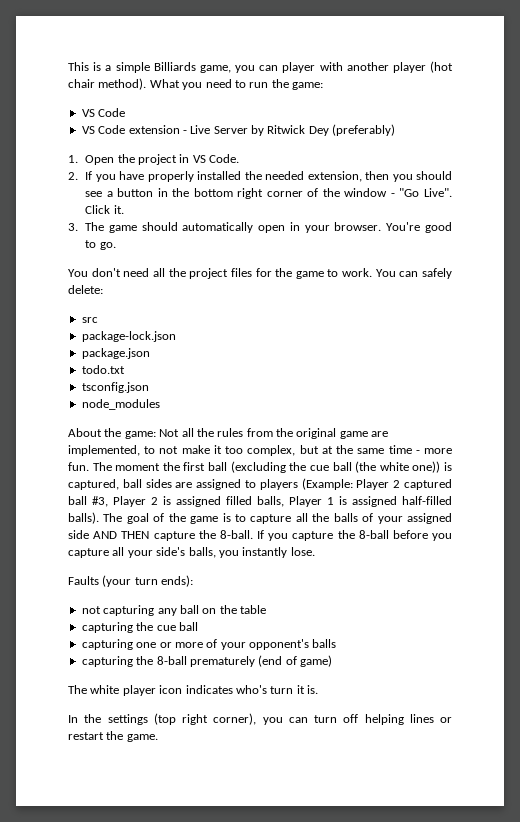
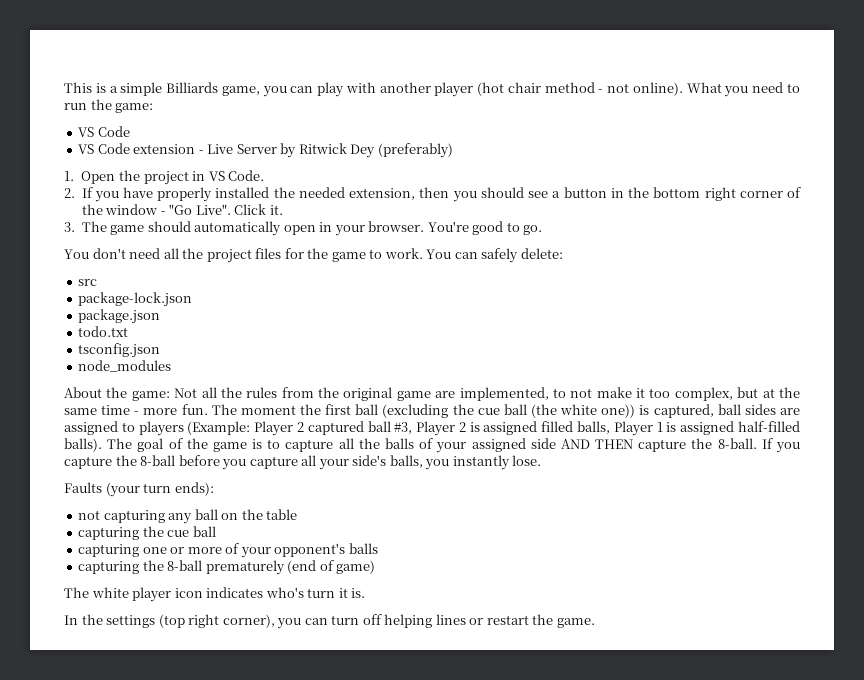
- This is a simple Billiards game, you can player with another player (hot chair method).
+ This is a simple Billiards game, you can play with another player (hot chair method - not online).

